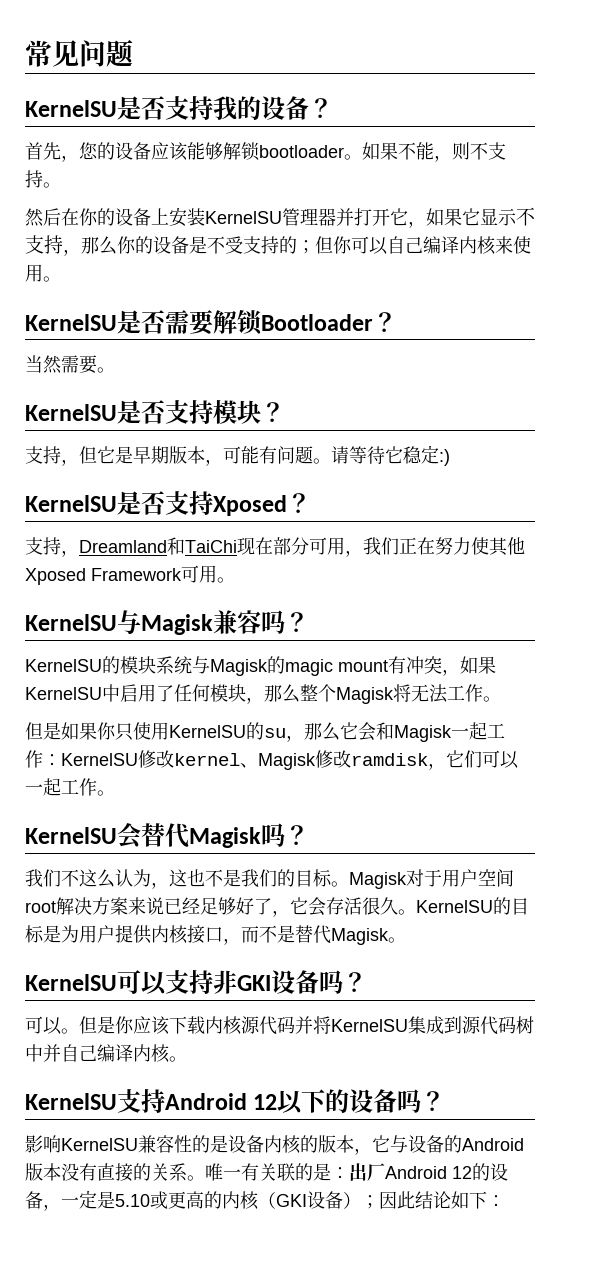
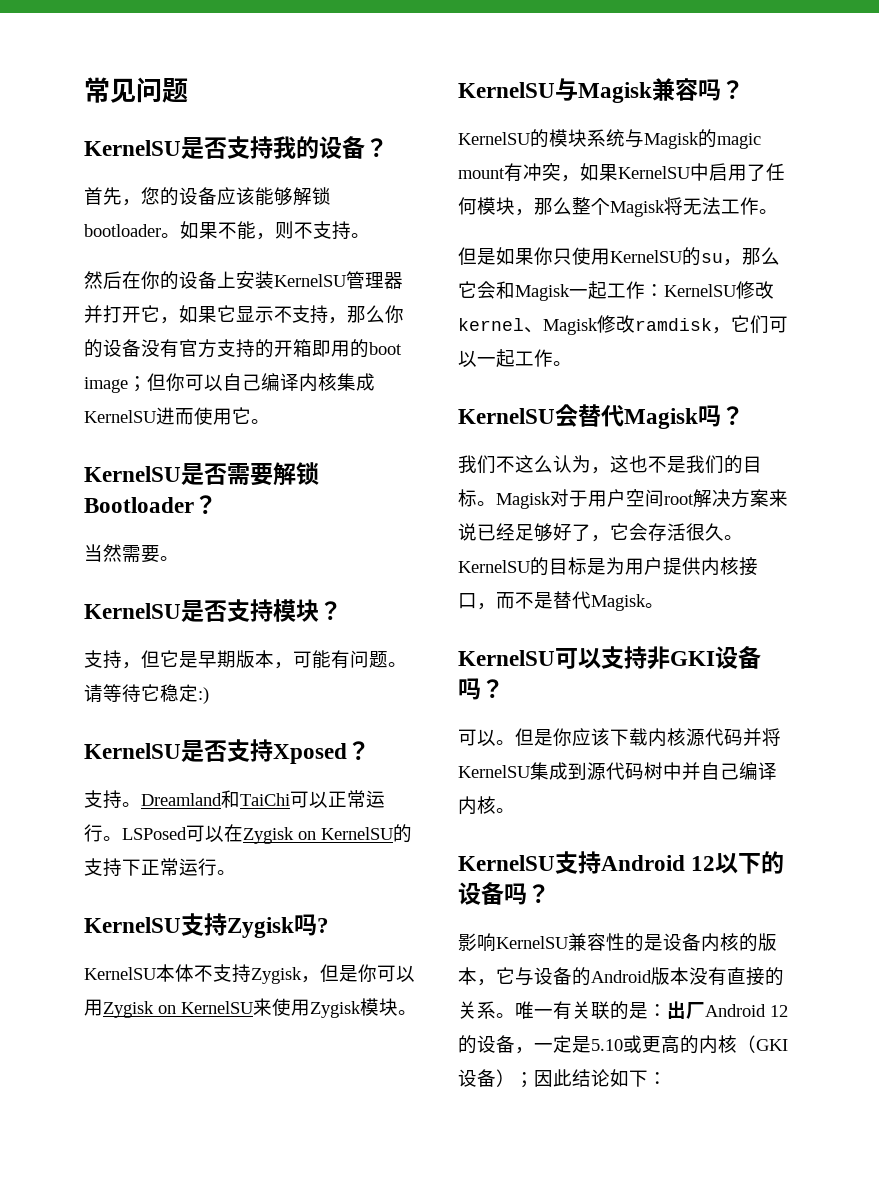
- 然后在你的设备上安装KernelSU管理器并打开它，如果它显示不支持，那么你的设备是不受支持的；但你可以自己编译内核来使用。
+ 然后在你的设备上安装KernelSU管理器并打开它，如果它显示不支持，那么你的设备没有官方支持的开箱即用的boot image；但你可以自己编译内核集成KernelSU进而使用它。
- 支持，Dreamland和TaiChi现在部分可用，我们正在努力使其他Xposed Framework可用。
+ 支持。Dreamland和TaiChi可以正常运行。LSPosed可以在Zygisk on KernelSU的支持下正常运行。
+ KernelSU支持Zygisk吗?
+ KernelSU本体不支持Zygisk，但是你可以用Zygisk on KernelSU来使用Zygisk模块。

